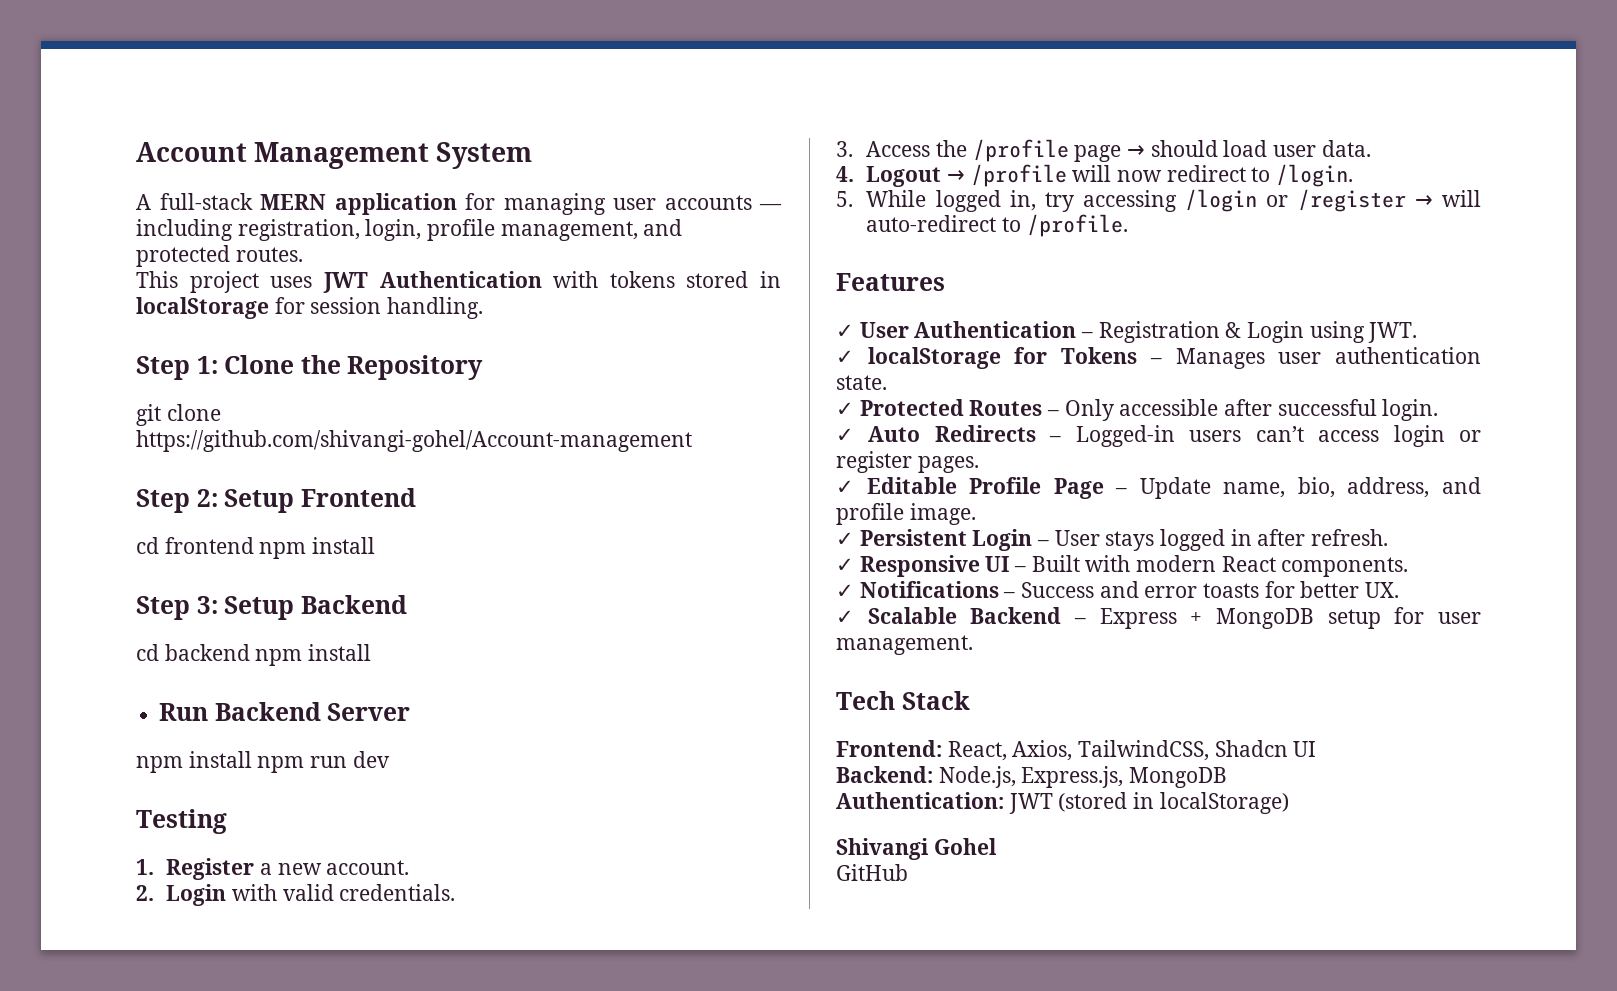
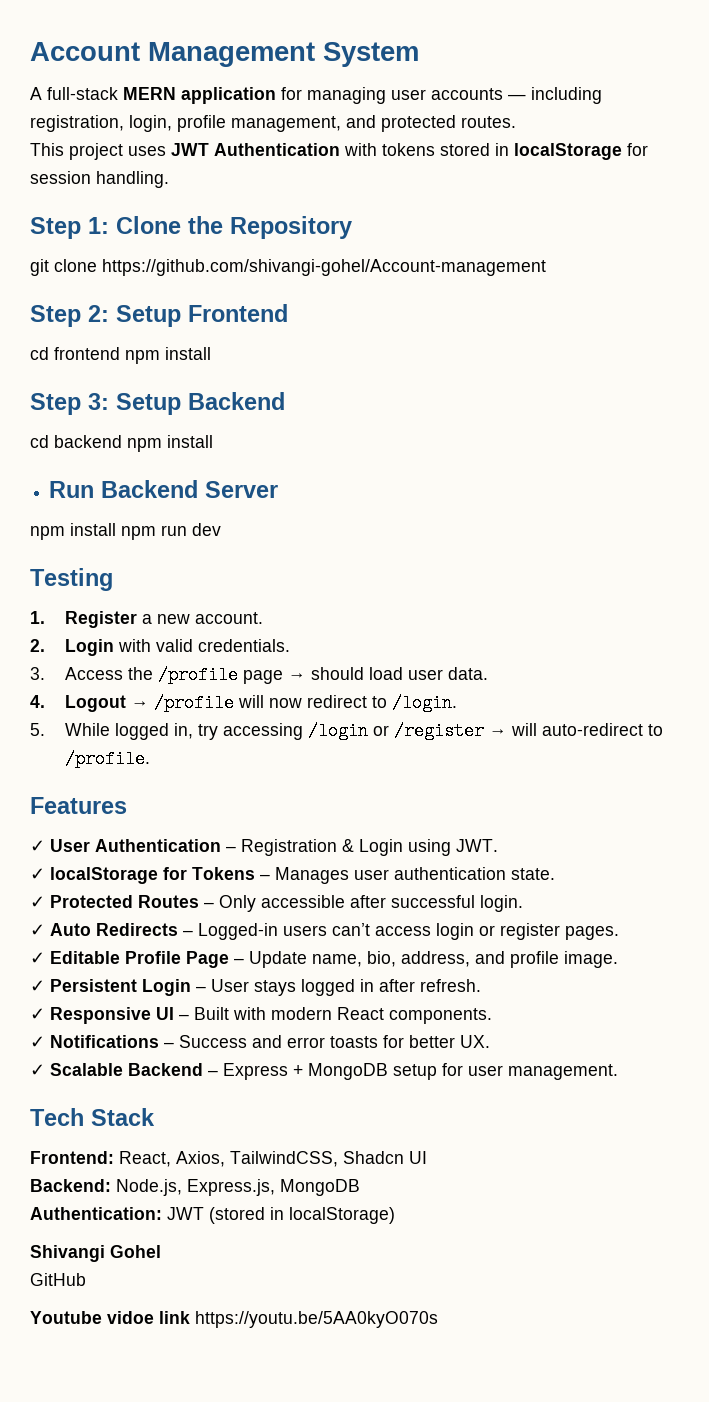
+ Youtube vidoe link https://youtu.be/5AA0kyO070s

